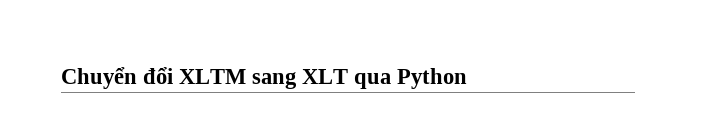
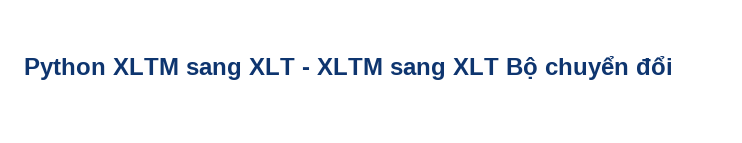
- Chuyển đổi XLTM sang XLT qua Python
+ Python XLTM sang XLT - XLTM sang XLT Bộ chuyển đổi

